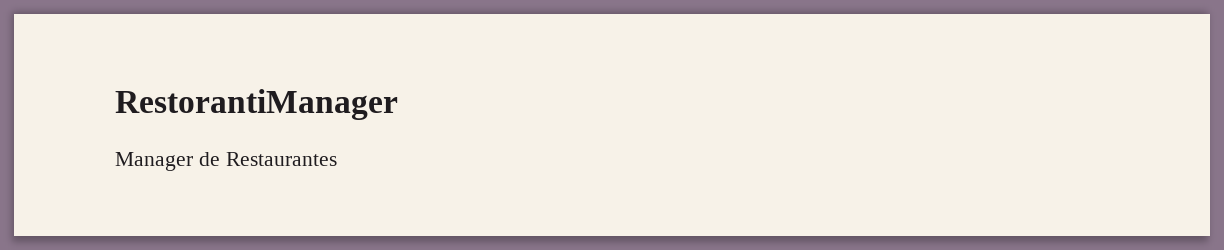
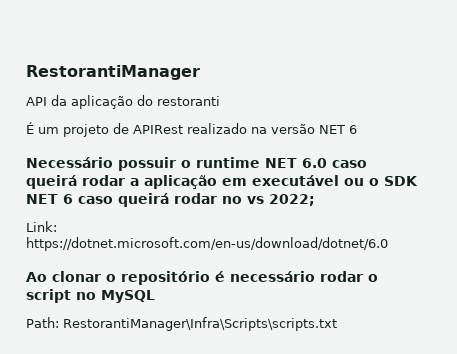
- Manager de Restaurantes
+ API da aplicação do restoranti
+ É um projeto de APIRest realizado na versão NET 6
+ Necessário possuir o runtime NET 6.0 caso queirá rodar a aplicação em executável ou o SDK NET 6 caso queirá rodar no vs 2022;
+ Link: https://dotnet.microsoft.com/en-us/download/dotnet/6.0
+ Ao clonar o repositório é necessário rodar o script no MySQL
+ Path: RestorantiManager\Infra\Scripts\scripts.txt

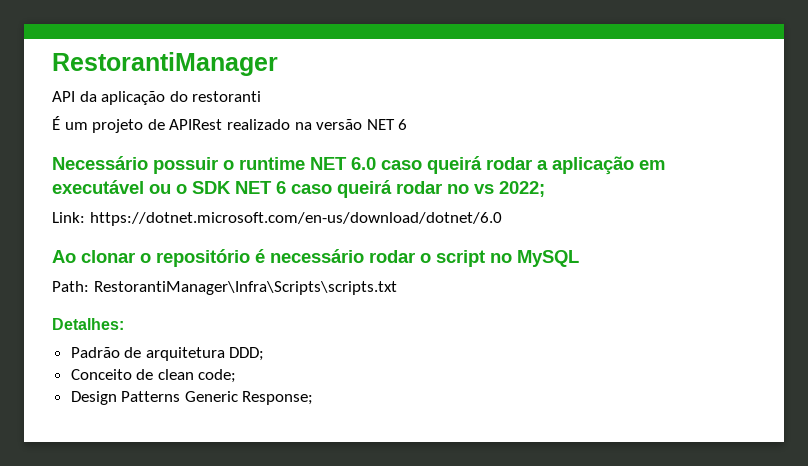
+ Detalhes:
+ Padrão de arquitetura DDD;
+ Conceito de clean code;
+ Design Patterns Generic Response;

